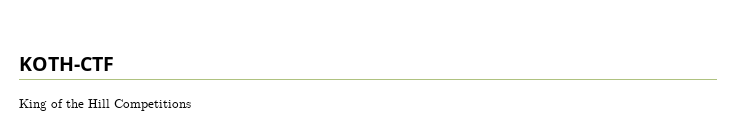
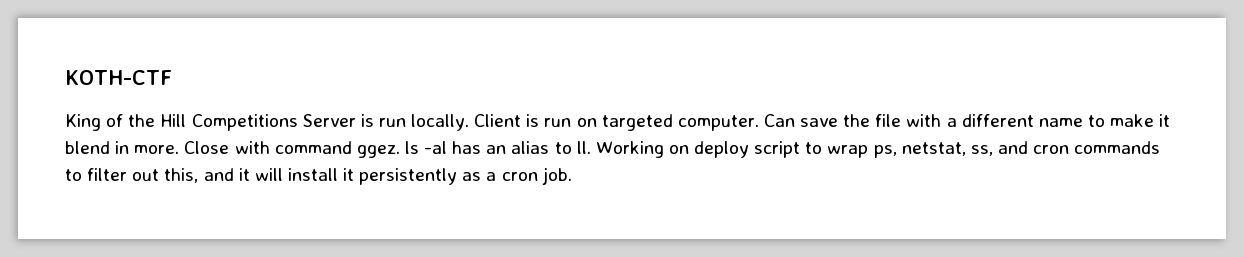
- King of the Hill Competitions
+ King of the Hill Competitions Server is run locally. Client is run on targeted computer. Can save the file with a different name to make it blend in more. Close with command ggez. ls -al has an alias to ll. Working on deploy script to wrap ps, netstat, ss, and cron commands to filter out this, and it will install it persistently as a cron job.

